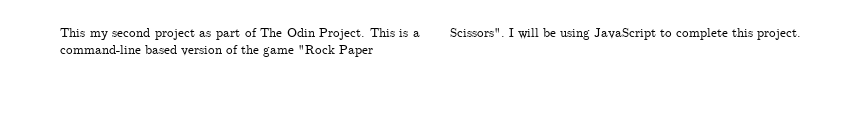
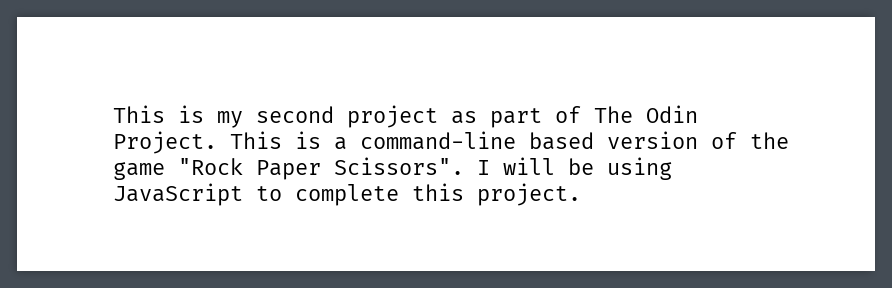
- This my second project as part of The Odin Project.
+ This is my second project as part of The Odin Project.

